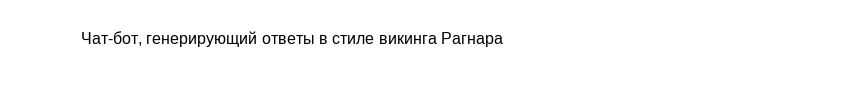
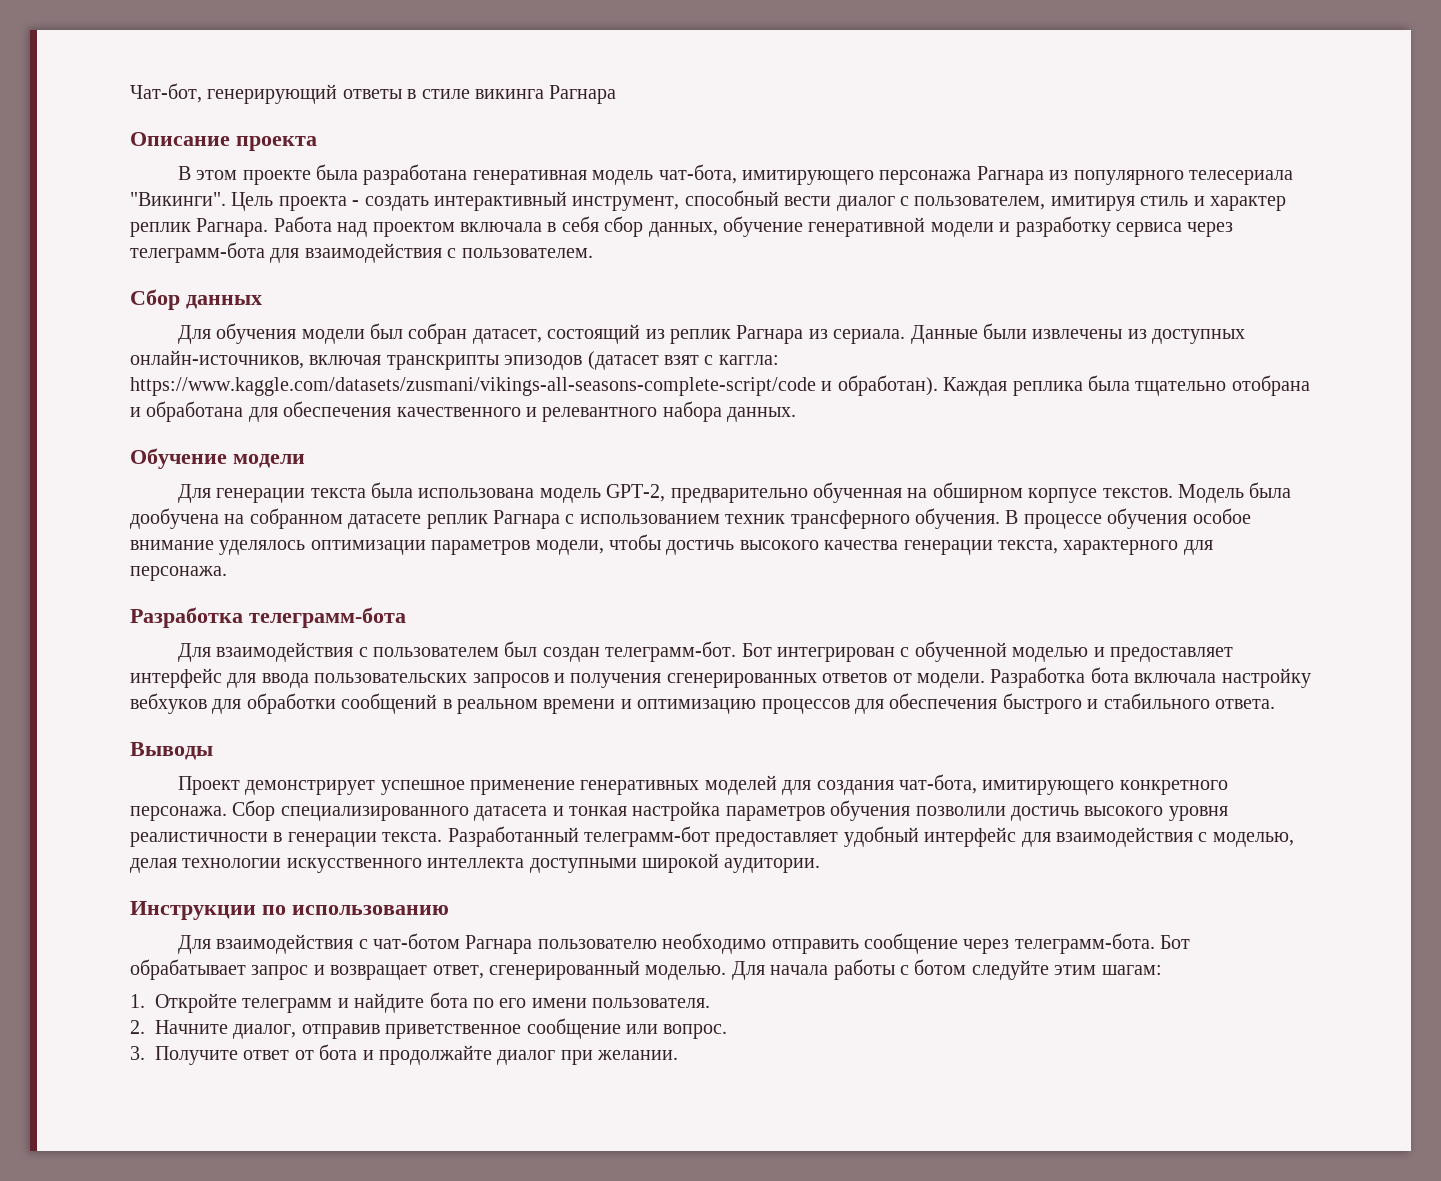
+ Описание проекта
+ В этом проекте была разработана генеративная модель чат-бота, имитирующего персонажа Рагнара из популярного телесериала "Викинги". Цель проекта - создать интерактивный инструмент, способный вести диалог с пользователем, имитируя стиль и характер реплик Рагнара. Работа над проектом включала в себя сбор данных, обучение генеративной модели и разработку сервиса через телеграмм-бота для взаимодействия с пользователем.
+ Сбор данных
+ Для обучения модели был собран датасет, состоящий из реплик Рагнара из сериала. Данные были извлечены из доступных онлайн-источников, включая транскрипты эпизодов (датасет взят с каггла: https://www.kaggle.com/datasets/zusmani/vikings-all-seasons-complete-script/code и обработан). Каждая реплика была тщательно отобрана и обработана для обеспечения качественного и релевантного набора данных.
+ Обучение модели
+ Для генерации текста была использована модель GPT-2, предварительно обученная на обширном корпусе текстов. Модель была дообучена на собранном датасете реплик Рагнара с использованием техник трансферного обучения. В процессе обучения особое внимание уделялось оптимизации параметров модели, чтобы достичь высокого качества генерации текста, характерного для персонажа.
+ Разработка телеграмм-бота
+ Для взаимодействия с пользователем был создан телеграмм-бот. Бот интегрирован с обученной моделью и предоставляет интерфейс для ввода пользовательских запросов и получения сгенерированных ответов от модели. Разработка бота включала настройку вебхуков для обработки сообщений в реальном времени и оптимизацию процессов для обеспечения быстрого и стабильного ответа.
+ Выводы
+ Проект демонстрирует успешное применение генеративных моделей для создания чат-бота, имитирующего конкретного персонажа. Сбор специализированного датасета и тонкая настройка параметров обучения позволили достичь высокого уровня реалистичности в генерации текста. Разработанный телеграмм-бот предоставляет удобный интерфейс для взаимодействия с моделью, делая технологии искусственного интеллекта доступными широкой аудитории.
+ Инструкции по использованию
+ Для взаимодействия с чат-ботом Рагнара пользователю необходимо отправить сообщение через телеграмм-бота. Бот обрабатывает запрос и возвращает ответ, сгенерированный моделью. Для начала работы с ботом следуйте этим шагам:
+ 1. Откройте телеграмм и найдите бота по его имени пользователя.
+ 2. Начните диалог, отправив приветственное сообщение или вопрос.
+ 3. Получите ответ от бота и продолжайте диалог при желании.

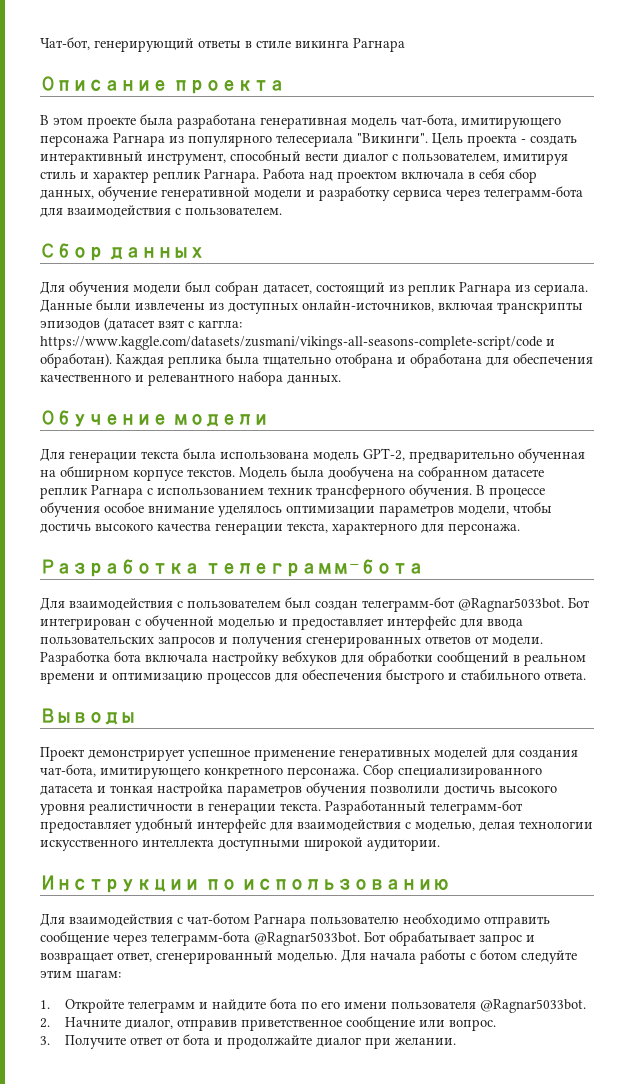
- Для взаимодействия с пользователем был создан телеграмм-бот.
+ Для взаимодействия с пользователем был создан телеграмм-бот @Ragnar5033bot.
- Для взаимодействия с чат-ботом Рагнара пользователю необходимо отправить сообщение через телеграмм-бота.
+ Для взаимодействия с чат-ботом Рагнара пользователю необходимо отправить сообщение через телеграмм-бота @Ragnar5033bot.
- 1. Откройте телеграмм и найдите бота по его имени пользователя.
+ 1. Откройте телеграмм и найдите бота по его имени пользователя @Ragnar5033bot.

